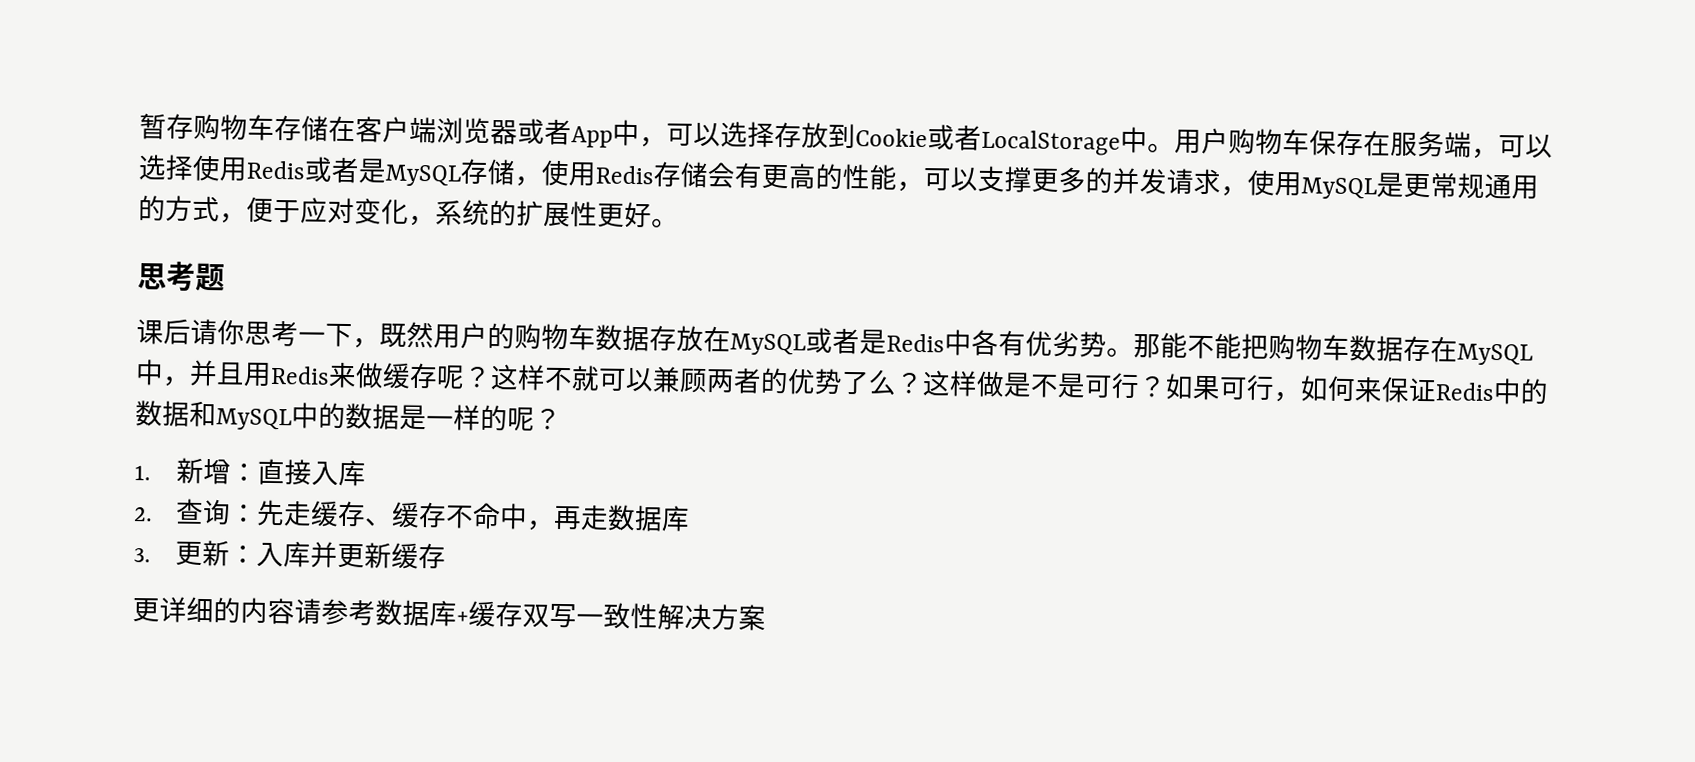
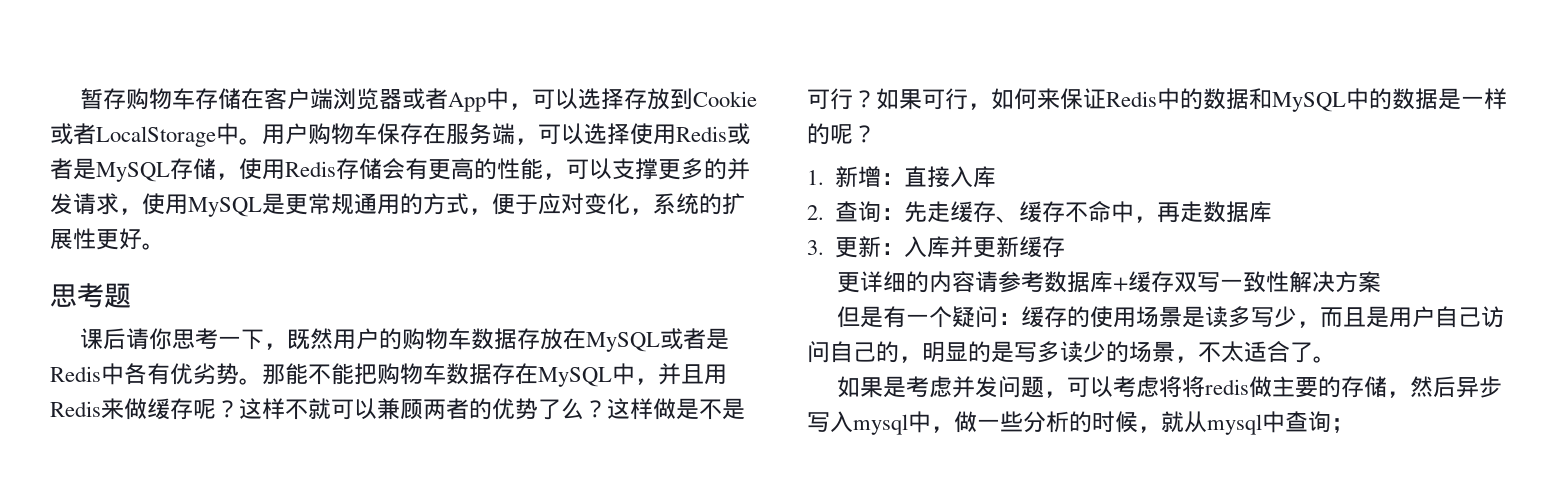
+ 但是有一个疑问：缓存的使用场景是读多写少，而且是用户自己访问自己的，明显的是写多读少的场景，不太适合了。
+ 如果是考虑并发问题，可以考虑将将redis做主要的存储，然后异步写入mysql中，做一些分析的时候，就从mysql中查询；

